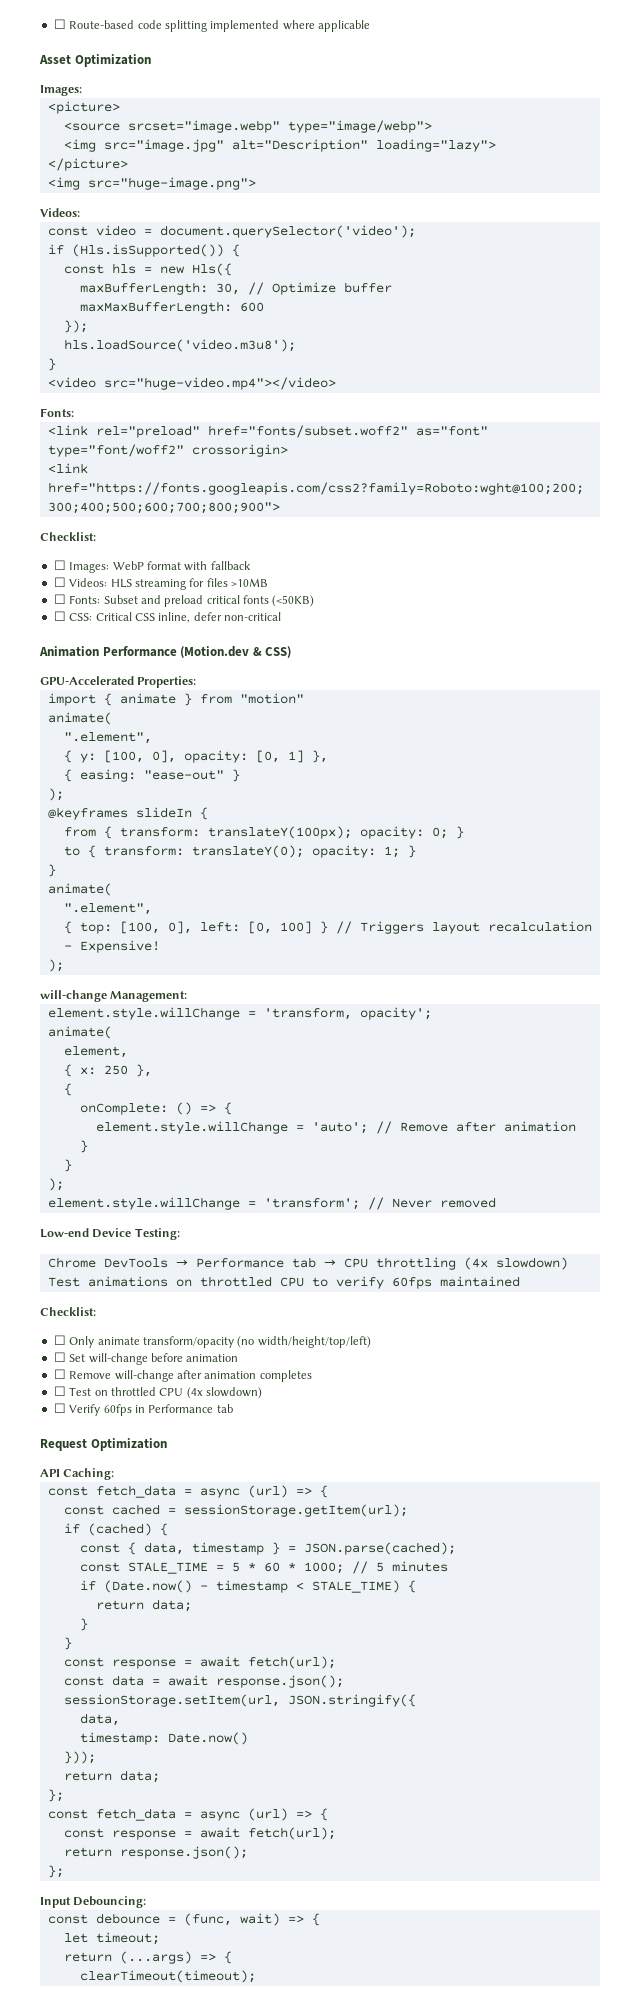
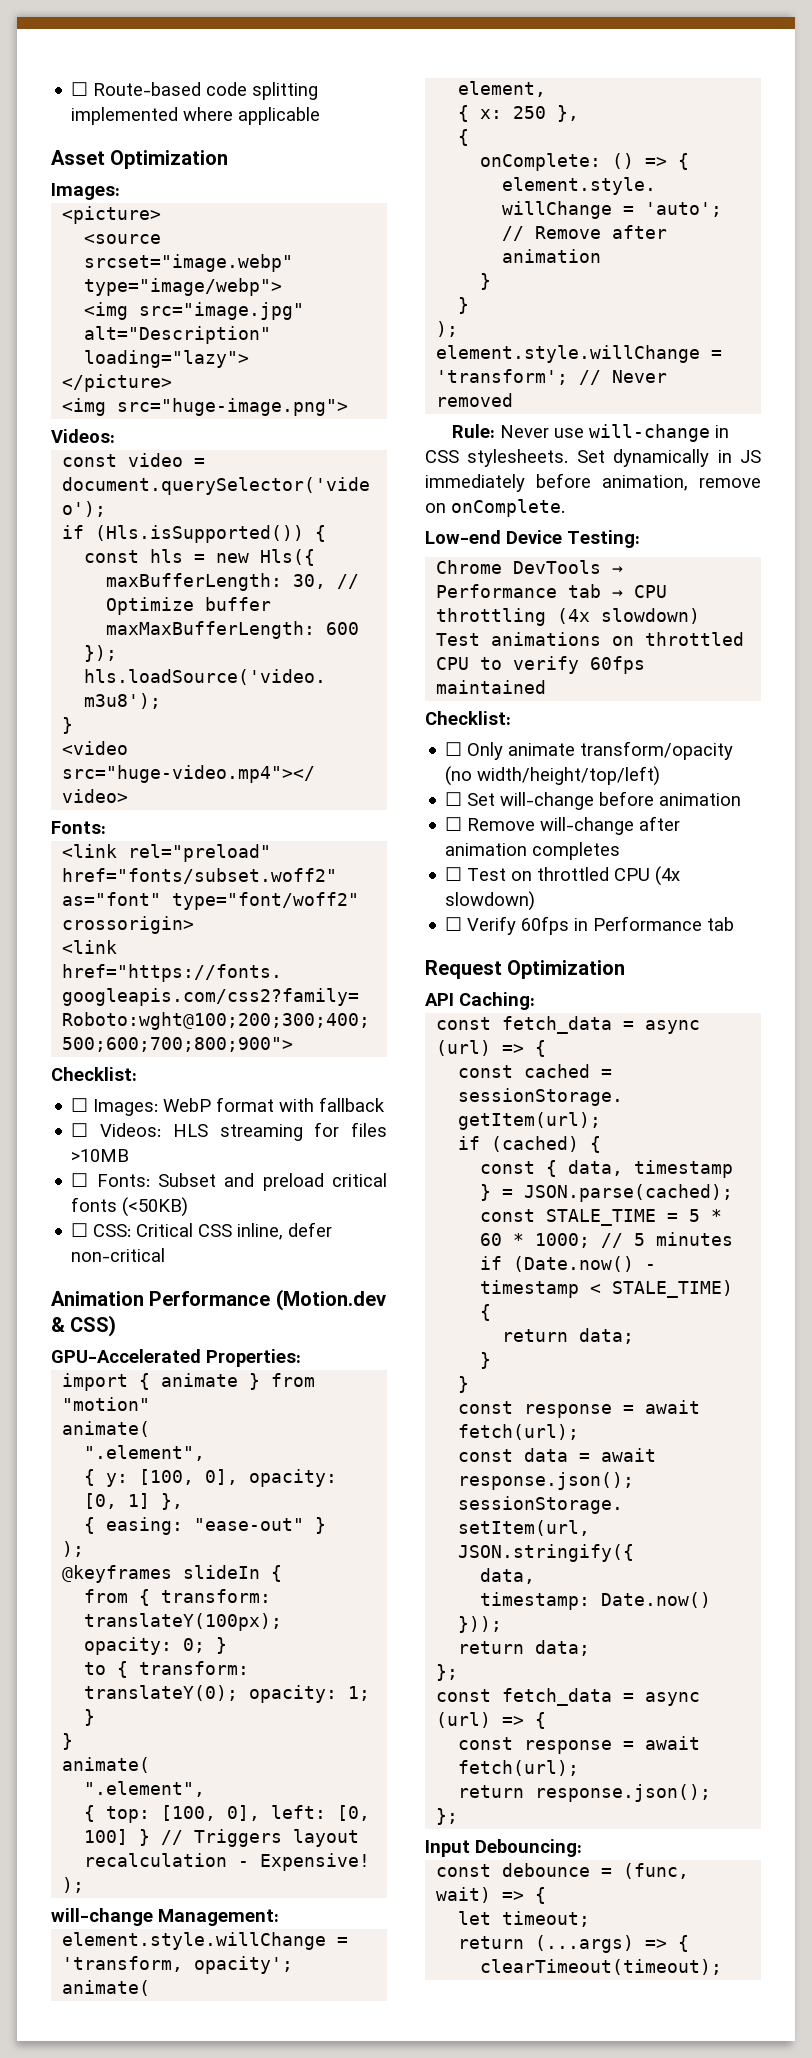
+ Rule: Never use will-change in CSS stylesheets. Set dynamically in JS immediately before animation, remove on onComplete.

